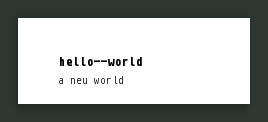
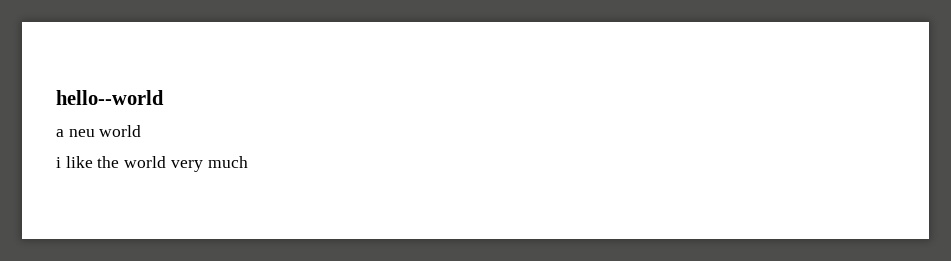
+ i like the world very much

